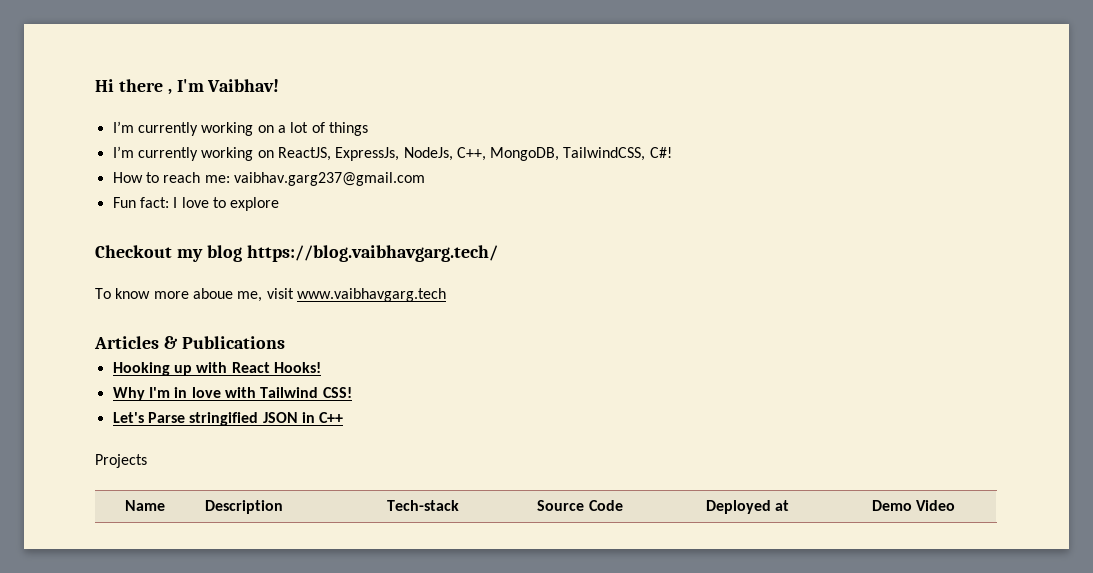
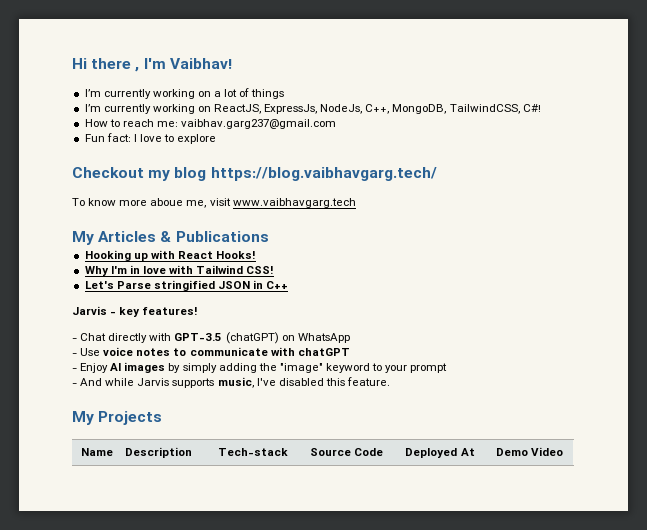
- Articles & Publications
+ My Articles & Publications
- Projects
+ Jarvis - key features!
+ - Chat directly with GPT-3.5 (chatGPT) on WhatsApp
+ - Use voice notes to communicate with chatGPT
+ - Enjoy AI images by simply adding the "image" keyword to your prompt
+ - And while Jarvis supports music, I've disabled this feature.
+ My Projects
- Name | Description | Tech-stack | Source Code | Deployed at | Demo Video
+ Name | Description | Tech-stack | Source Code | Deployed At | Demo Video

